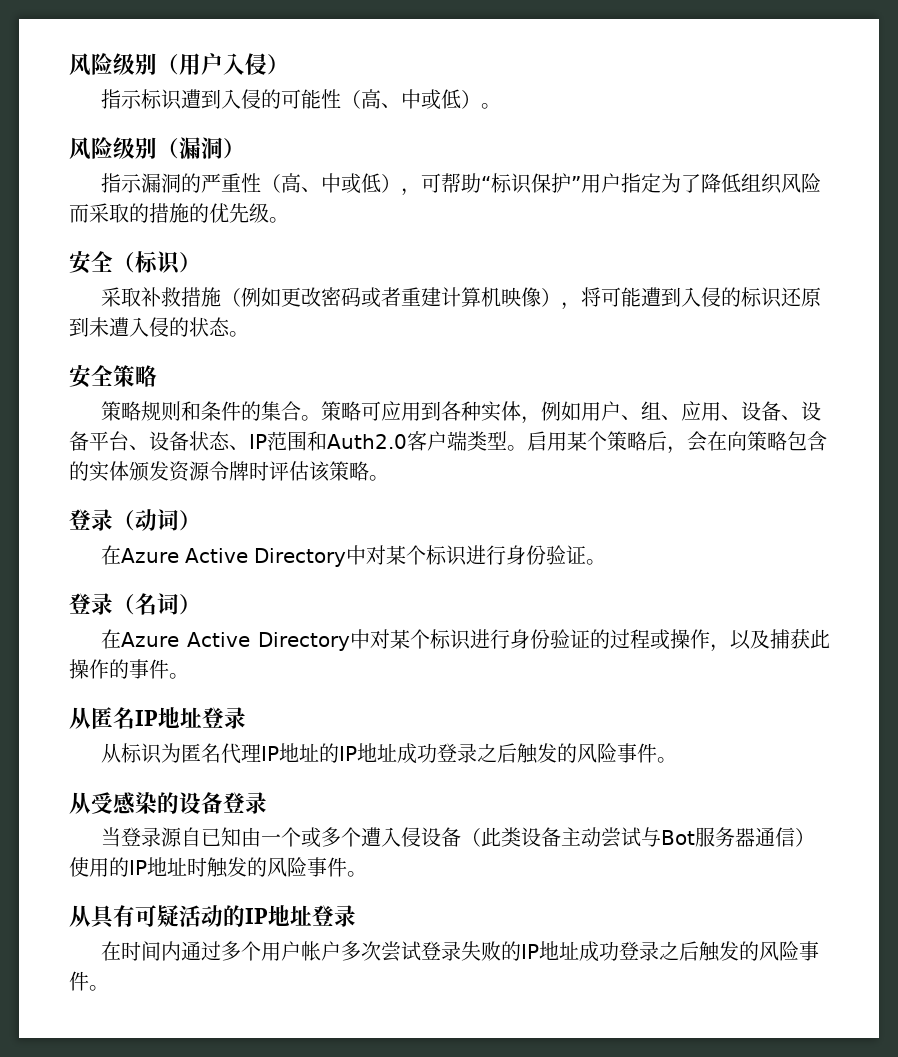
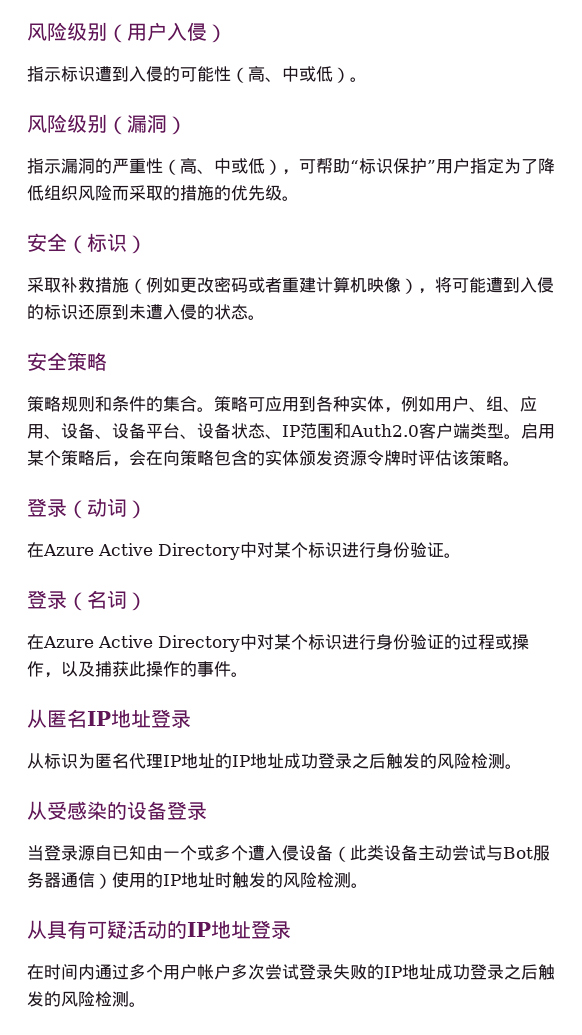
- 从标识为匿名代理IP地址的IP地址成功登录之后触发的风险事件。
+ 从标识为匿名代理IP地址的IP地址成功登录之后触发的风险检测。
- 当登录源自已知由一个或多个遭入侵设备（此类设备主动尝试与Bot服务器通信）使用的IP地址时触发的风险事件。
+ 当登录源自已知由一个或多个遭入侵设备（此类设备主动尝试与Bot服务器通信）使用的IP地址时触发的风险检测。
- 在时间内通过多个用户帐户多次尝试登录失败的IP地址成功登录之后触发的风险事件。
+ 在时间内通过多个用户帐户多次尝试登录失败的IP地址成功登录之后触发的风险检测。

